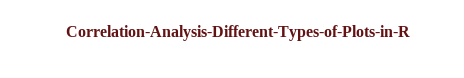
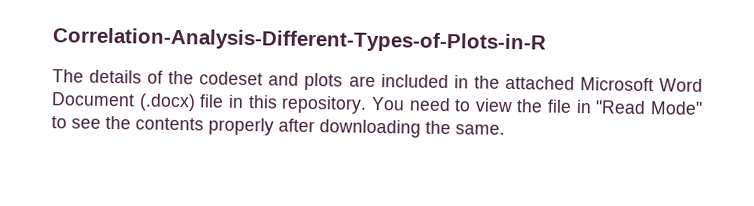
+ The details of the codeset and plots are included in the attached Microsoft Word Document (.docx) file in this repository. You need to view the file in "Read Mode" to see the contents properly after downloading the same.

